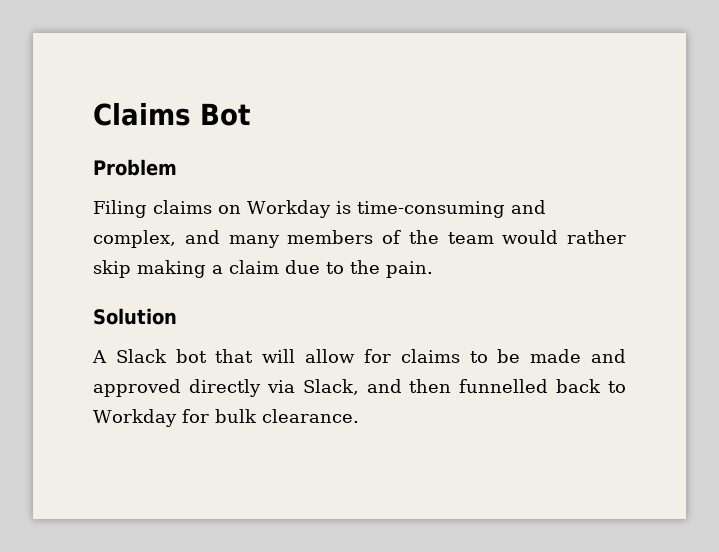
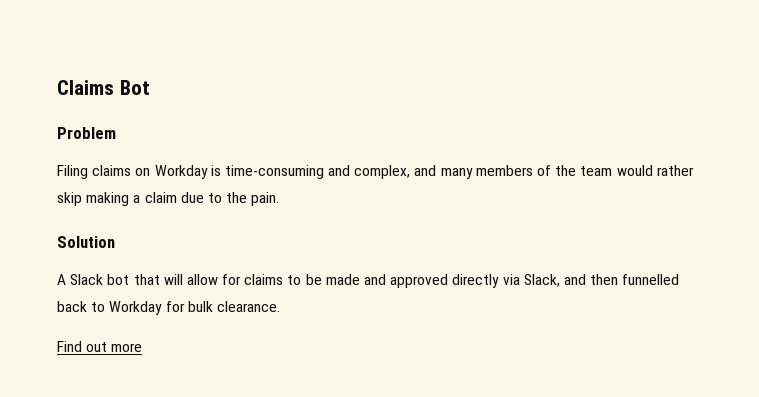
+ Find out more

